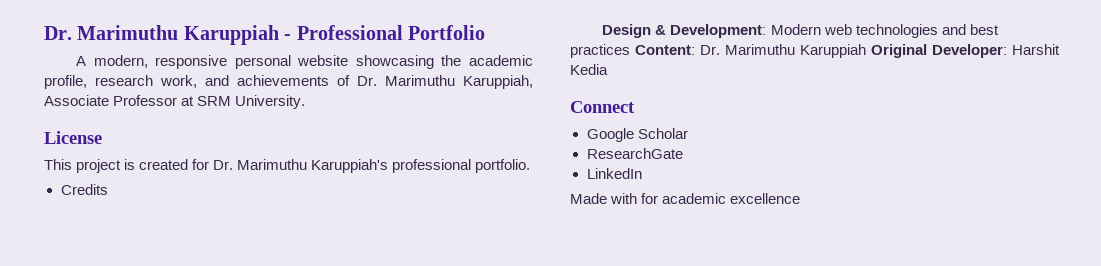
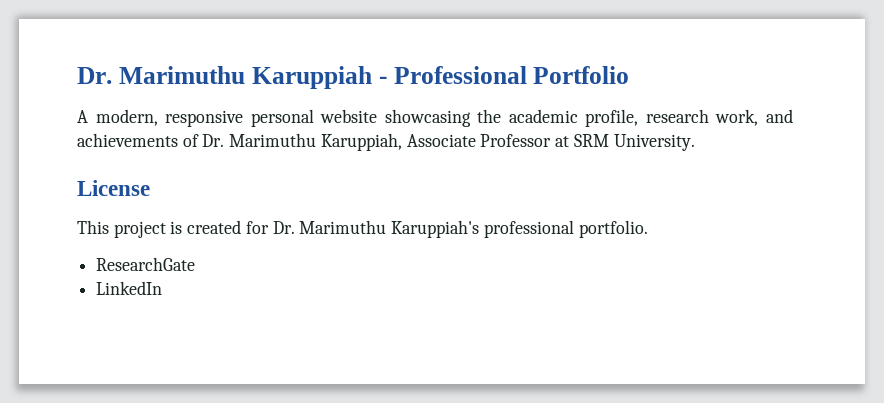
- Credits
- Design & Development: Modern web technologies and best practices Content: Dr. Marimuthu Karuppiah Original Developer: Harshit Kedia
- Connect
- Google Scholar
  ResearchGate
  LinkedIn
- Made with for academic excellence

